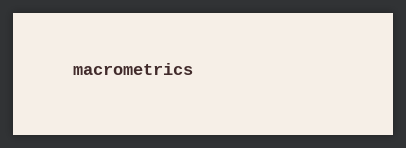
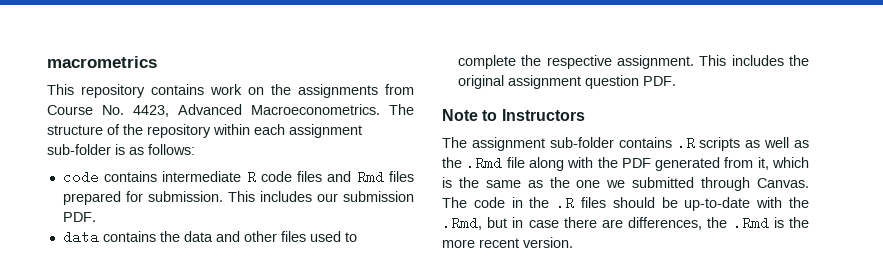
+ This repository contains work on the assignments from Course No. 4423, Advanced Macroeconometrics. The structure of the repository within each assignment sub-folder is as follows:
+ code contains intermediate R code files and Rmd files prepared for submission. This includes our submission PDF.
+ data contains the data and other files used to complete the respective assignment. This includes the original assignment question PDF.
+ Note to Instructors
+ The assignment sub-folder contains .R scripts as well as the .Rmd file along with the PDF generated from it, which is the same as the one we submitted through Canvas. The code in the .R files should be up-to-date with the .Rmd, but in case there are differences, the .Rmd is the more recent version.

